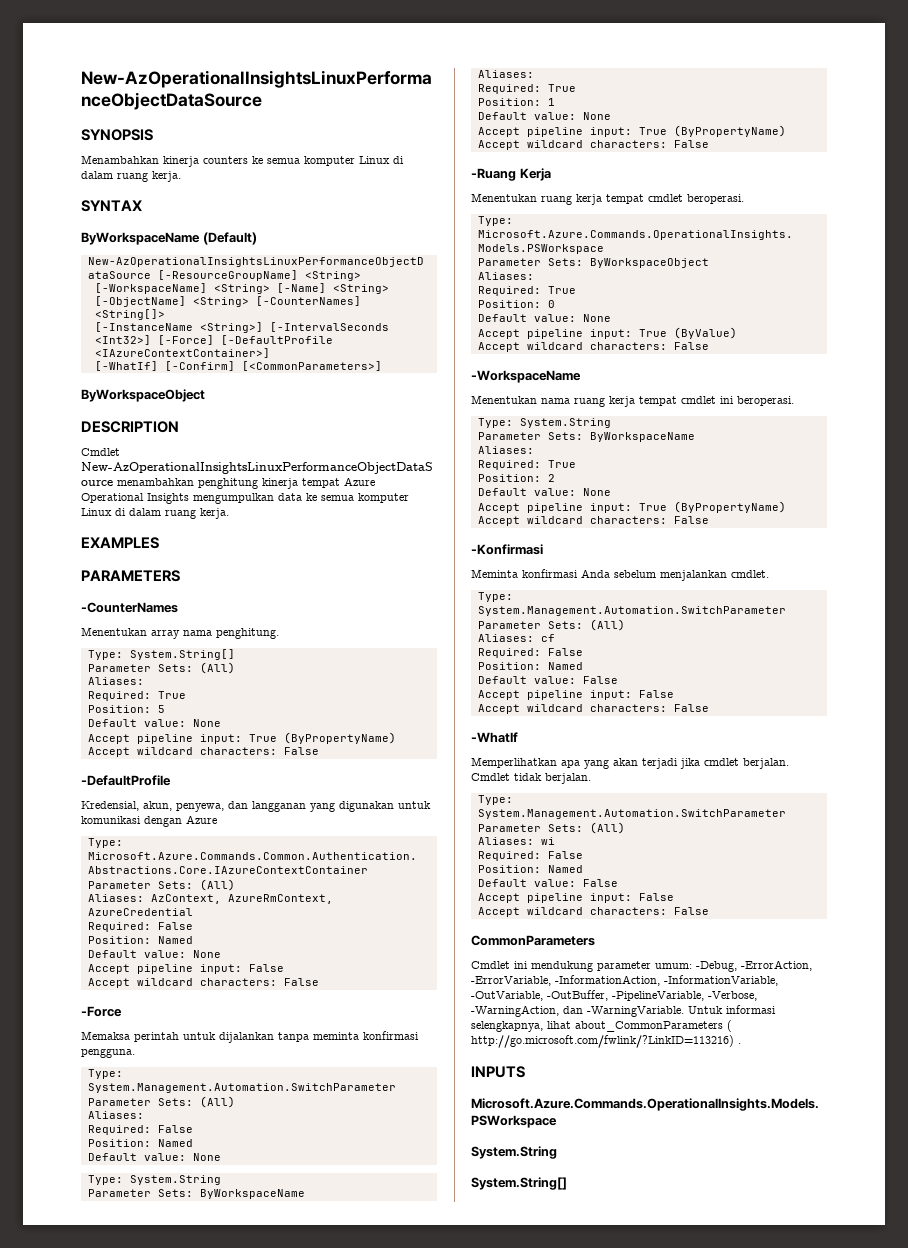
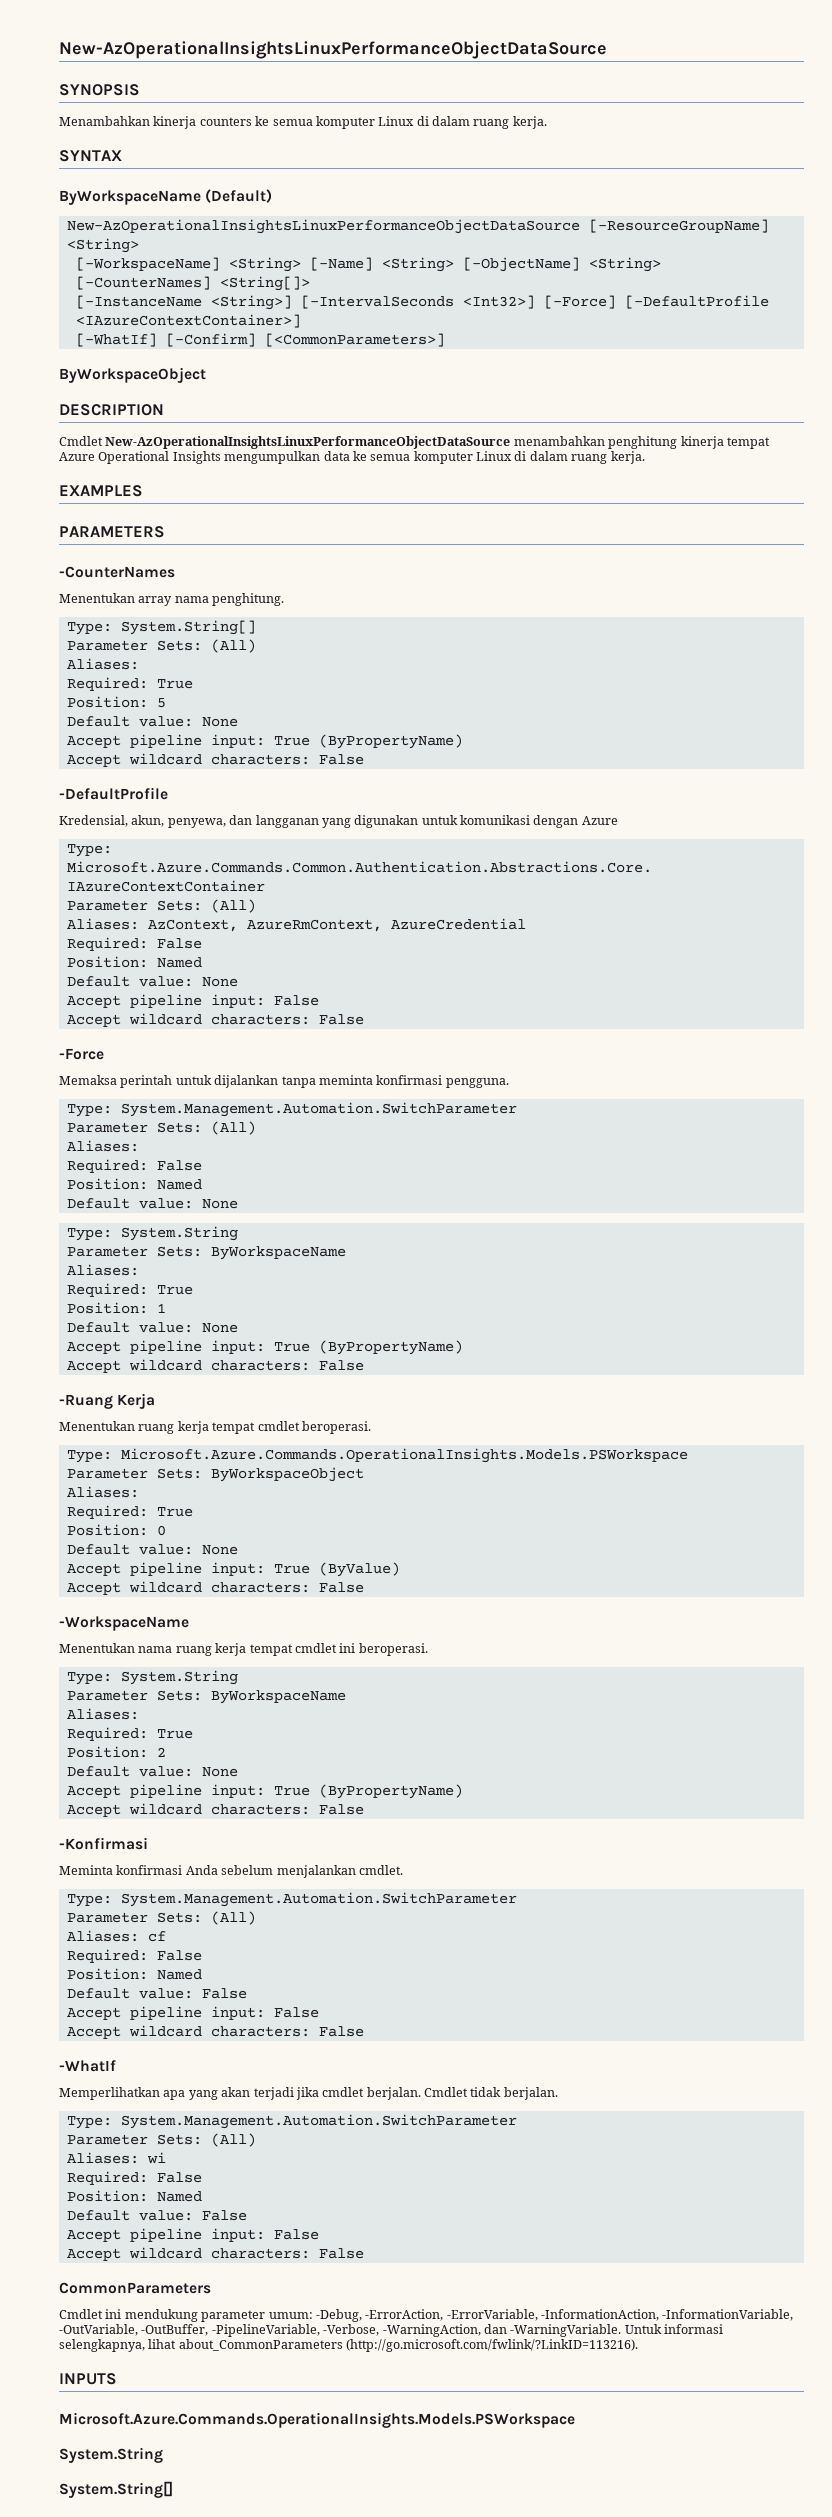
- Untuk informasi selengkapnya, lihat about_CommonParameters ( http://go.microsoft.com/fwlink/?LinkID=113216) .
+ Untuk informasi selengkapnya, lihat about_CommonParameters (http://go.microsoft.com/fwlink/?LinkID=113216).

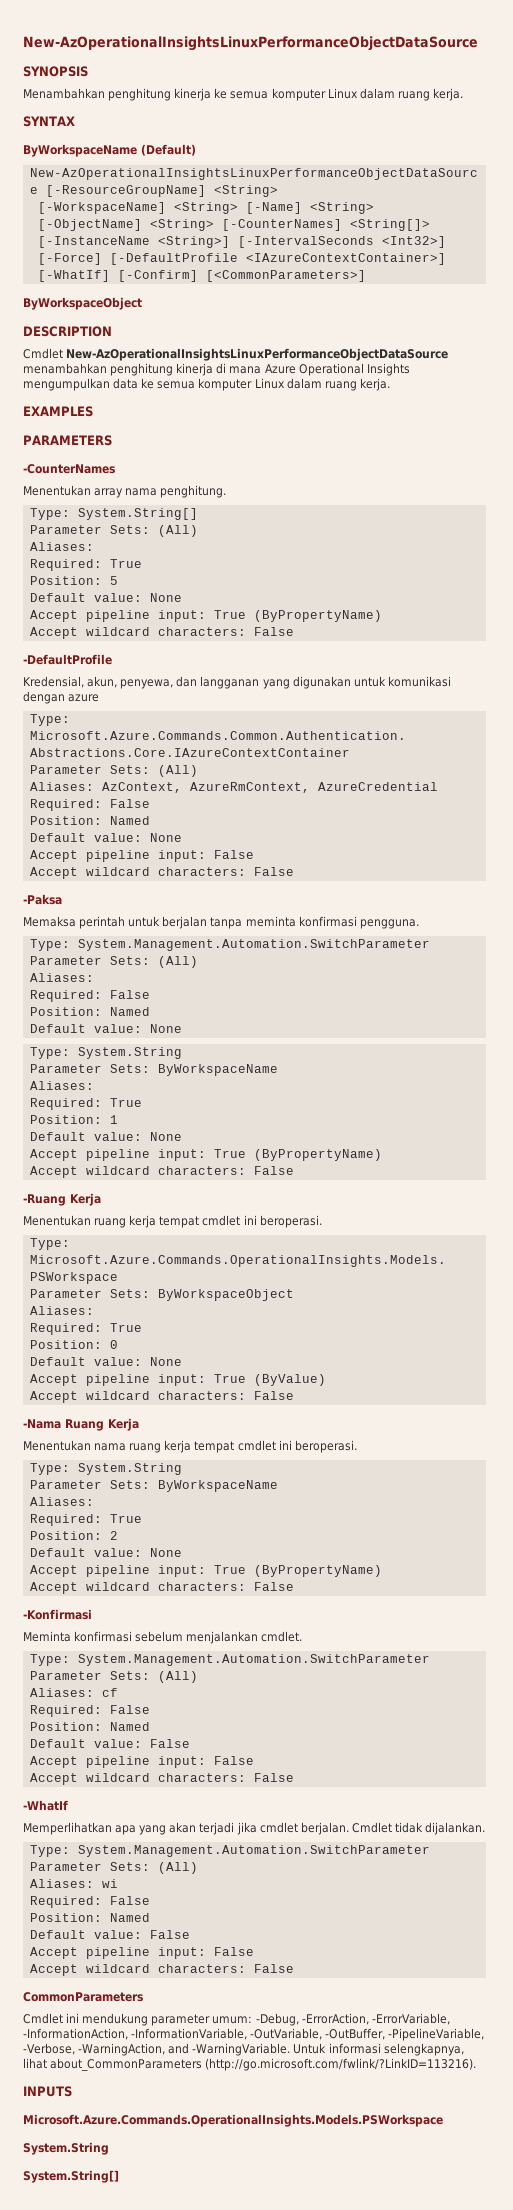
- Menambahkan kinerja counters ke semua komputer Linux di dalam ruang kerja.
+ Menambahkan penghitung kinerja ke semua komputer Linux dalam ruang kerja.
- Cmdlet New-AzOperationalInsightsLinuxPerformanceObjectDataSource menambahkan penghitung kinerja tempat Azure Operational Insights mengumpulkan data ke semua komputer Linux di dalam ruang kerja.
+ Cmdlet New-AzOperationalInsightsLinuxPerformanceObjectDataSource menambahkan penghitung kinerja di mana Azure Operational Insights mengumpulkan data ke semua komputer Linux dalam ruang kerja.
- Kredensial, akun, penyewa, dan langganan yang digunakan untuk komunikasi dengan Azure
+ Kredensial, akun, penyewa, dan langganan yang digunakan untuk komunikasi dengan azure
- -Force
+ -Paksa
- Memaksa perintah untuk dijalankan tanpa meminta konfirmasi pengguna.
+ Memaksa perintah untuk berjalan tanpa meminta konfirmasi pengguna.
- Menentukan ruang kerja tempat cmdlet beroperasi.
+ Menentukan ruang kerja tempat cmdlet ini beroperasi.
- -WorkspaceName
+ -Nama Ruang Kerja
- Meminta konfirmasi Anda sebelum menjalankan cmdlet.
+ Meminta konfirmasi sebelum menjalankan cmdlet.
- Cmdlet tidak berjalan.
+ Cmdlet tidak dijalankan.
- Cmdlet ini mendukung parameter umum: -Debug, -ErrorAction, -ErrorVariable, -InformationAction, -InformationVariable, -OutVariable, -OutBuffer, -PipelineVariable, -Verbose, -WarningAction, dan -WarningVariable.
+ Cmdlet ini mendukung parameter umum: -Debug, -ErrorAction, -ErrorVariable, -InformationAction, -InformationVariable, -OutVariable, -OutBuffer, -PipelineVariable, -Verbose, -WarningAction, and -WarningVariable.

